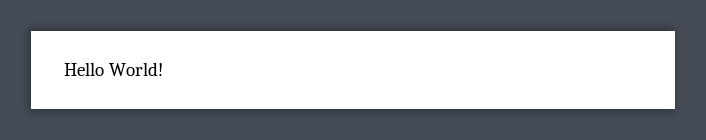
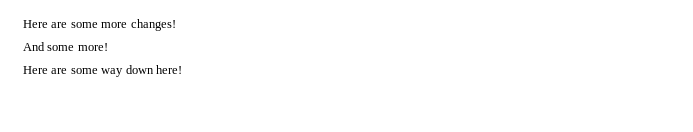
- Hello World!
+ Here are some more changes!
+ And some more!
+ Here are some way down here!

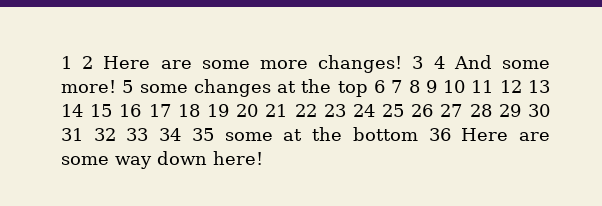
- Here are some more changes!
- And some more!
- Here are some way down here!
+ 1 2 Here are some more changes! 3 4 And some more! 5 some changes at the top 6 7 8 9 10 11 12 13 14 15 16 17 18 19 20 21 22 23 24 25 26 27 28 29 30 31 32 33 34 35 some at the bottom 36 Here are some way down here!

